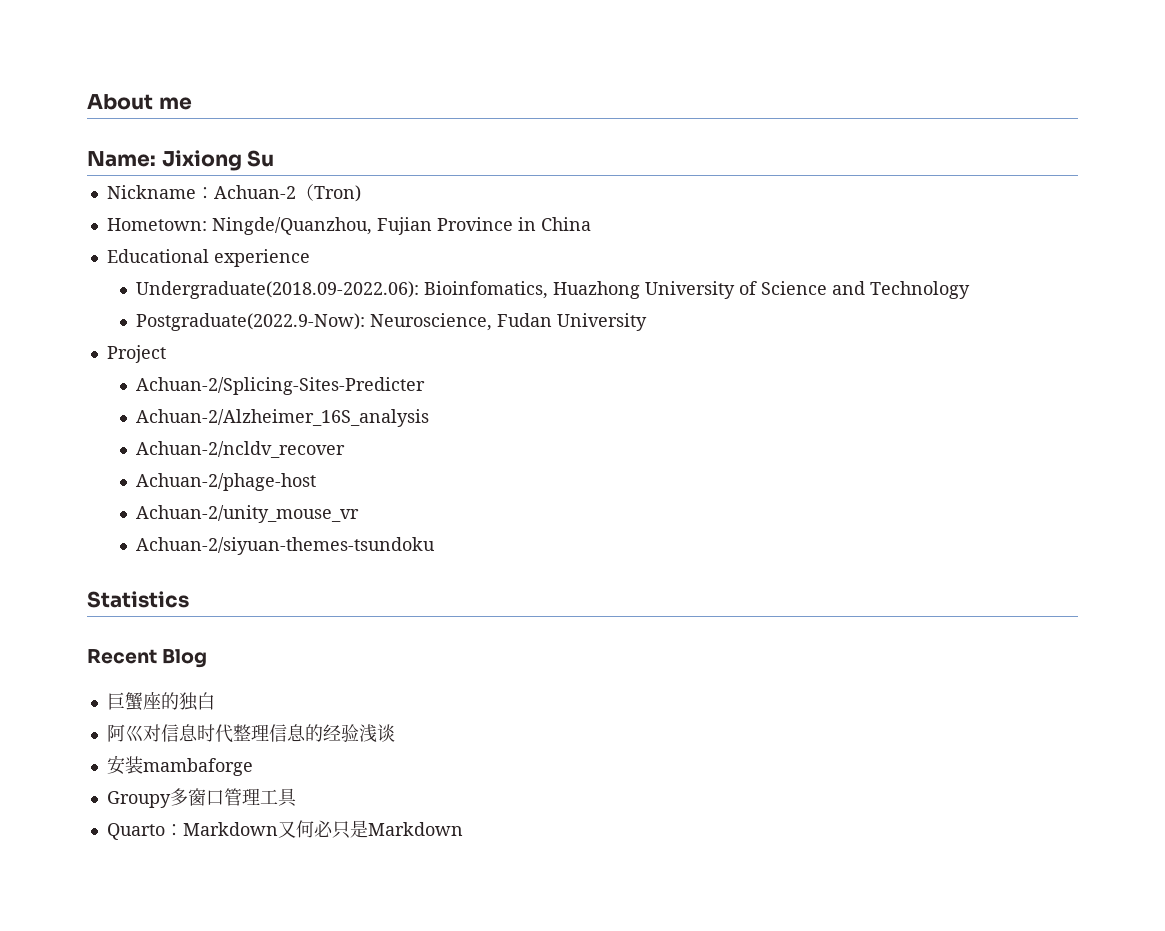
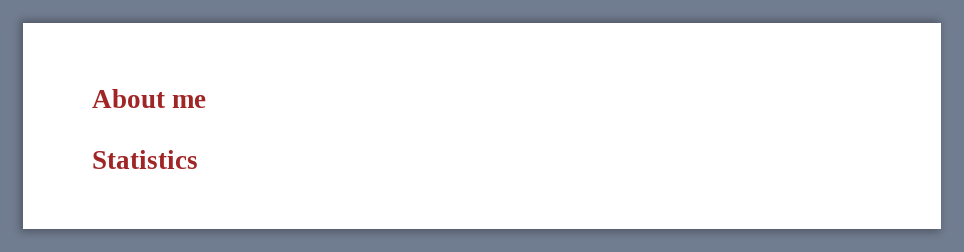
- Name: Jixiong Su
- Nickname：Achuan-2（Tron)
- Hometown: Ningde/Quanzhou, Fujian Province in China
- Educational experience
- Undergraduate(2018.09-2022.06): Bioinfomatics, Huazhong University of Science and Technology
- Postgraduate(2022.9-Now): Neuroscience, Fudan University
- Project
- Achuan-2/Splicing-Sites-Predicter
- Achuan-2/Alzheimer_16S_analysis
- Achuan-2/ncldv_recover
- Achuan-2/phage-host
- Achuan-2/unity_mouse_vr
- Achuan-2/siyuan-themes-tsundoku
  Statistics
- Recent Blog
- 巨蟹座的独白
- 阿巛对信息时代整理信息的经验浅谈
- 安装mambaforge
- Groupy多窗口管理工具
- Quarto：Markdown又何必只是Markdown

